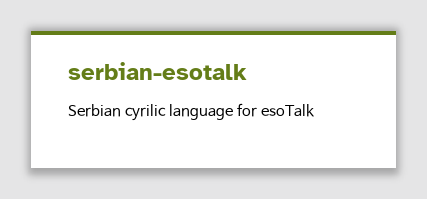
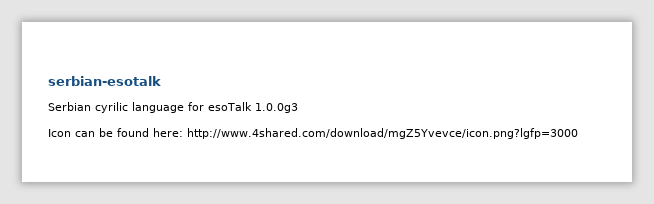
- Serbian cyrilic language for esoTalk
+ Serbian cyrilic language for esoTalk 1.0.0g3
+ Icon can be found here: http://www.4shared.com/download/mgZ5Yvevce/icon.png?lgfp=3000

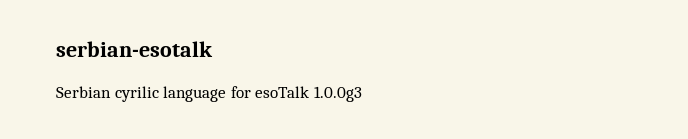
- Icon can be found here: http://www.4shared.com/download/mgZ5Yvevce/icon.png?lgfp=3000

